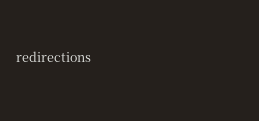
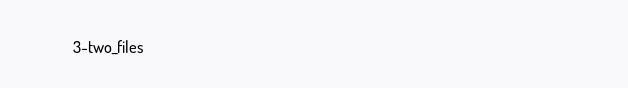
- redirections
+ 3-two_files

